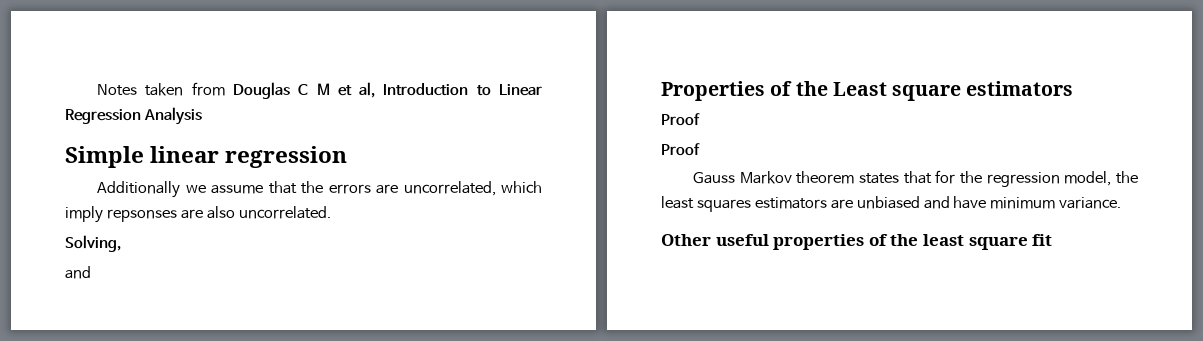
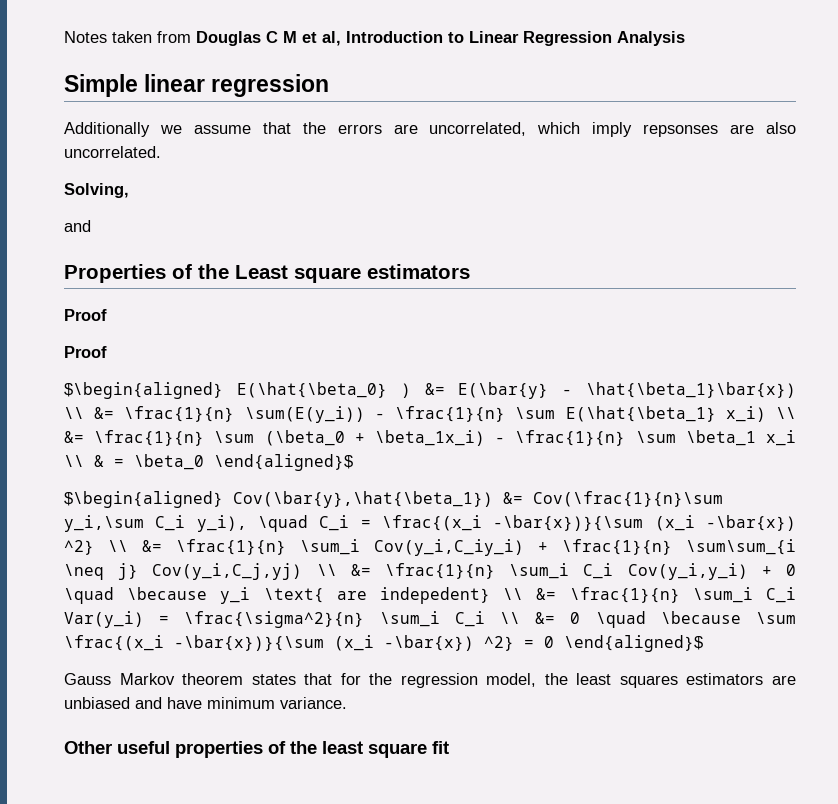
+ $\begin{aligned} E(\hat{\beta_0} ) &= E(\bar{y} - \hat{\beta_1}\bar{x}) \\ &= \frac{1}{n} \sum(E(y_i)) - \frac{1}{n} \sum E(\hat{\beta_1} x_i) \\ &= \frac{1}{n} \sum (\beta_0 + \beta_1x_i) - \frac{1}{n} \sum \beta_1 x_i \\ & = \beta_0 \end{aligned}$
+ $\begin{aligned} Cov(\bar{y},\hat{\beta_1}) &= Cov(\frac{1}{n}\sum y_i,\sum C_i y_i), \quad C_i = \frac{(x_i -\bar{x})}{\sum (x_i -\bar{x}) ^2} \\ &= \frac{1}{n} \sum_i Cov(y_i,C_iy_i) + \frac{1}{n} \sum\sum_{i \neq j} Cov(y_i,C_j,yj) \\ &= \frac{1}{n} \sum_i C_i Cov(y_i,y_i) + 0 \quad \because y_i \text{ are indepedent} \\ &= \frac{1}{n} \sum_i C_i Var(y_i) = \frac{\sigma^2}{n} \sum_i C_i \\ &= 0 \quad \because \sum \frac{(x_i -\bar{x})}{\sum (x_i -\bar{x}) ^2} = 0 \end{aligned}$

